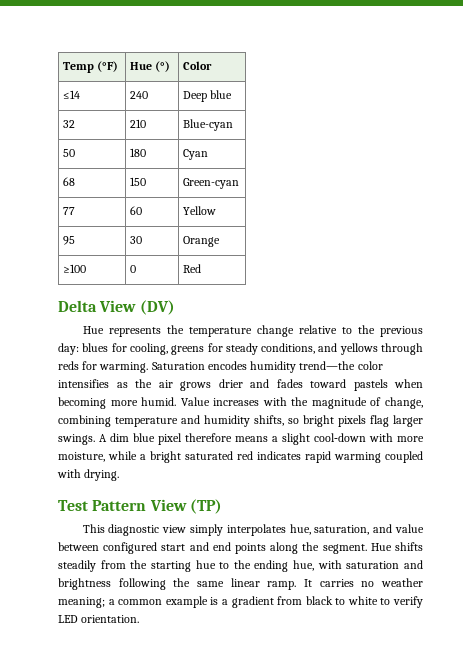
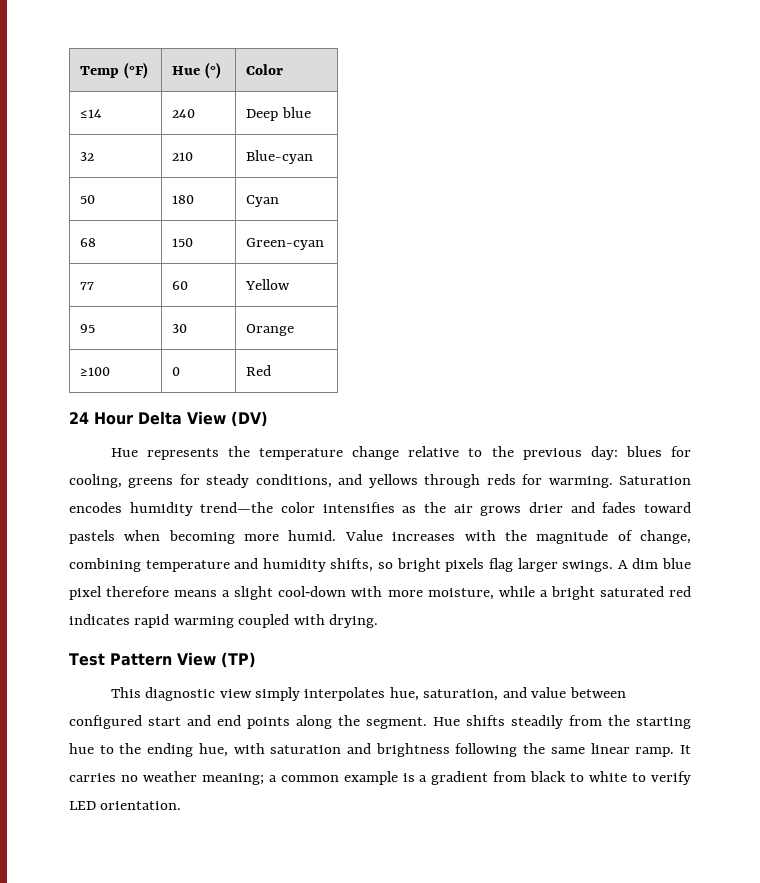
- Delta View (DV)
+ 24 Hour Delta View (DV)

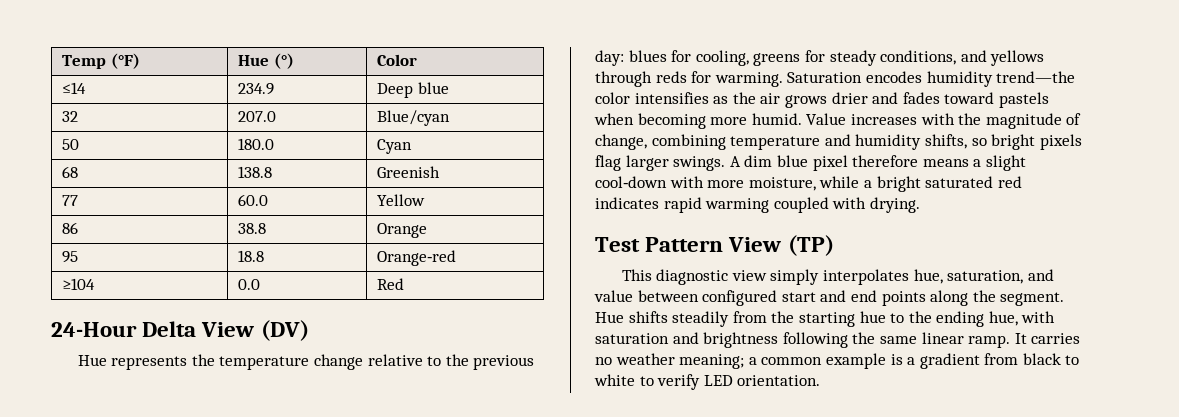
- ≤14 | 240 | Deep blue
+ ≤14 | 234.9 | Deep blue
- 32 | 210 | Blue-cyan
+ 32 | 207.0 | Blue/cyan
- 50 | 180 | Cyan
+ 50 | 180.0 | Cyan
- 68 | 150 | Green-cyan
+ 68 | 138.8 | Greenish
- 77 | 60 | Yellow
+ 77 | 60.0 | Yellow
- 95 | 30 | Orange
+ 86 | 38.8 | Orange
- ≥100 | 0 | Red
+ 95 | 18.8 | Orange‑red
+ ≥104 | 0.0 | Red
- 24 Hour Delta View (DV)
+ 24-Hour Delta View (DV)

